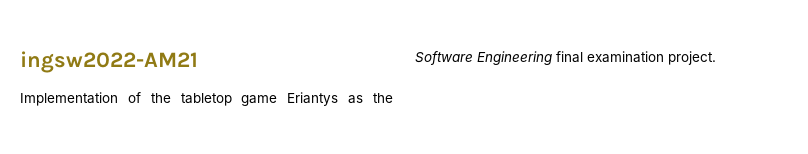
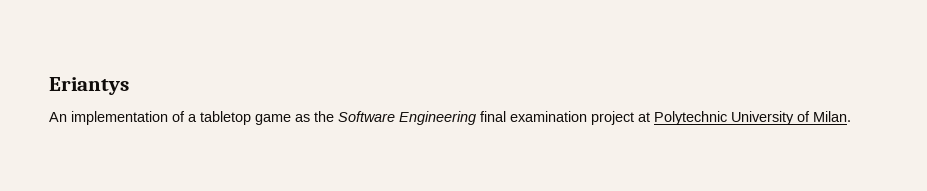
- ingsw2022-AM21
- Implementation of the tabletop game Eriantys as the Software Engineering final examination project.
+ Eriantys
+ An implementation of a tabletop game as the Software Engineering final examination project at Polytechnic University of Milan.

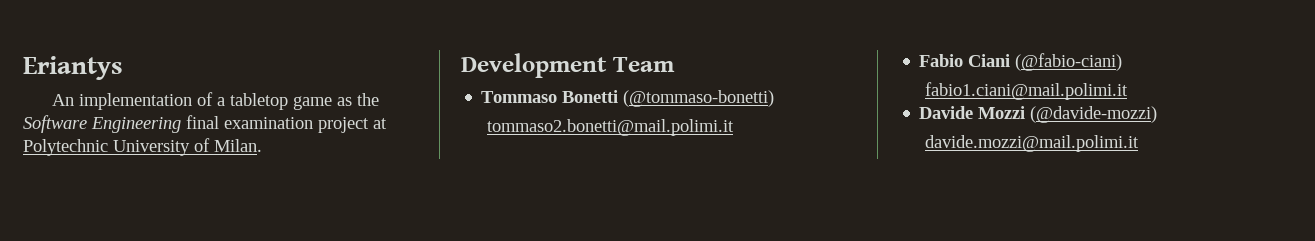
+ Development Team
+ Tommaso Bonetti (@tommaso-bonetti)
+ tommaso2.bonetti@mail.polimi.it
+ Fabio Ciani (@fabio-ciani)
+ fabio1.ciani@mail.polimi.it
+ Davide Mozzi (@davide-mozzi)
+ davide.mozzi@mail.polimi.it

